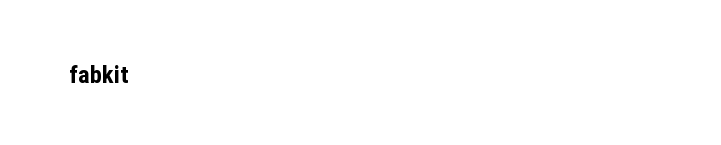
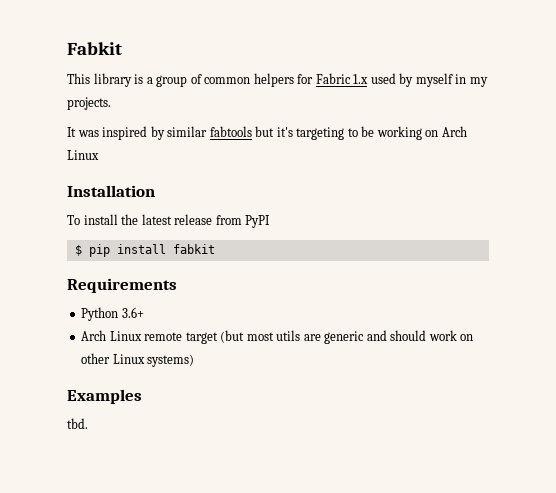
- fabkit
+ Fabkit
+ This library is a group of common helpers for Fabric 1.x used by myself in my projects.
+ It was inspired by similar fabtools but it's targeting to be working on Arch Linux
+ Installation
+ To install the latest release from PyPI
+ $ pip install fabkit
+ Requirements
+ Python 3.6+
+ Arch Linux remote target (but most utils are generic and should work on other Linux systems)
+ Examples
+ tbd.

